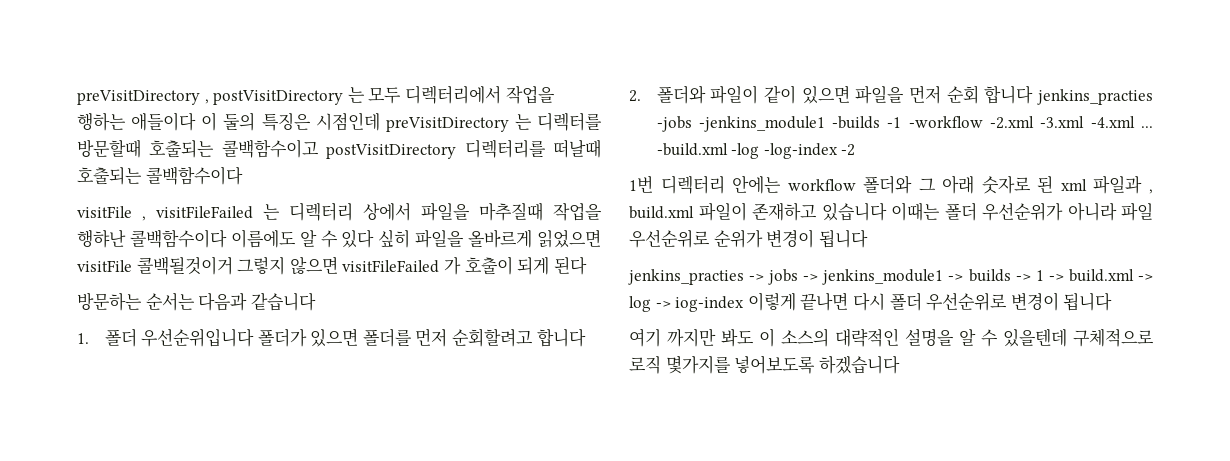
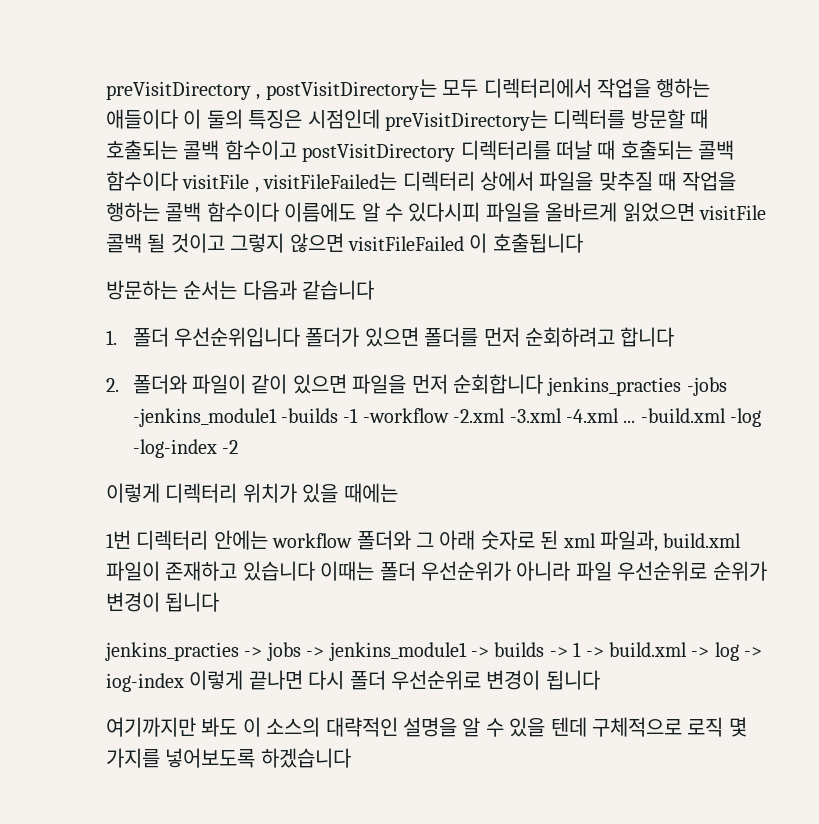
- preVisitDirectory , postVisitDirectory 는 모두 디렉터리에서 작업을 행하는 애들이다 이 둘의 특징은 시점인데 preVisitDirectory 는 디렉터를 방문할때 호출되는 콜백함수이고 postVisitDirectory 디렉터리를 떠날때 호출되는 콜백함수이다
- visitFile , visitFileFailed 는 디렉터리 상에서 파일을 마추질때 작업을 행햐난 콜백함수이다 이름에도 알 수 있다 싶히 파일을 올바르게 읽었으면 visitFile 콜백될것이거 그렇지 않으면 visitFileFailed 가 호출이 되게 된다
+ preVisitDirectory , postVisitDirectory는 모두 디렉터리에서 작업을 행하는 애들이다 이 둘의 특징은 시점인데 preVisitDirectory는 디렉터를 방문할 때 호출되는 콜백 함수이고 postVisitDirectory 디렉터리를 떠날 때 호출되는 콜백 함수이다 visitFile , visitFileFailed는 디렉터리 상에서 파일을 맞추질 때 작업을 행하는 콜백 함수이다 이름에도 알 수 있다시피 파일을 올바르게 읽었으면 visitFile 콜백 될 것이고 그렇지 않으면 visitFileFailed 이 호출됩니다
- 1. 폴더 우선순위입니다 폴더가 있으면 폴더를 먼저 순회할려고 합니다
+ 1. 폴더 우선순위입니다 폴더가 있으면 폴더를 먼저 순회하려고 합니다
- 2. 폴더와 파일이 같이 있으면 파일을 먼저 순회 합니다 jenkins_practies -jobs -jenkins_module1 -builds -1 -workflow -2.xml -3.xml -4.xml ...
+ 2. 폴더와 파일이 같이 있으면 파일을 먼저 순회합니다 jenkins_practies -jobs -jenkins_module1 -builds -1 -workflow -2.xml -3.xml -4.xml ...
+ 이렇게 디렉터리 위치가 있을 때에는
- 1번 디렉터리 안에는 workflow 폴더와 그 아래 숫자로 된 xml 파일과 , build.xml 파일이 존재하고 있습니다 이때는 폴더 우선순위가 아니라 파일 우선순위로 순위가 변경이 됩니다
+ 1번 디렉터리 안에는 workflow 폴더와 그 아래 숫자로 된 xml 파일과, build.xml 파일이 존재하고 있습니다 이때는 폴더 우선순위가 아니라 파일 우선순위로 순위가 변경이 됩니다
- 여기 까지만 봐도 이 소스의 대략적인 설명을 알 수 있을텐데 구체적으로 로직 몇가지를 넣어보도록 하겠습니다
+ 여기까지만 봐도 이 소스의 대략적인 설명을 알 수 있을 텐데 구체적으로 로직 몇 가지를 넣어보도록 하겠습니다

